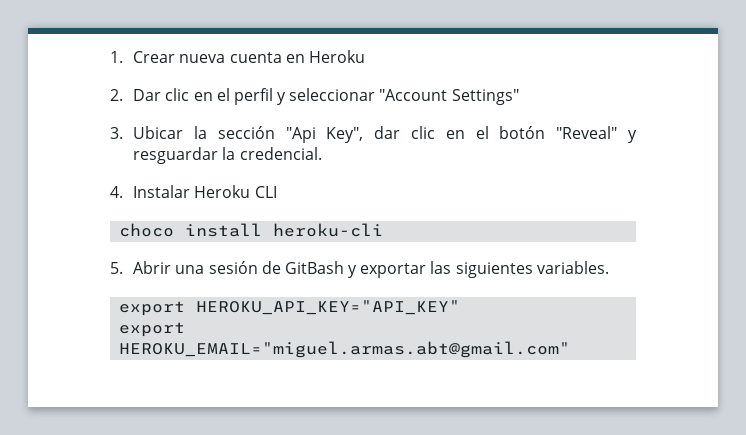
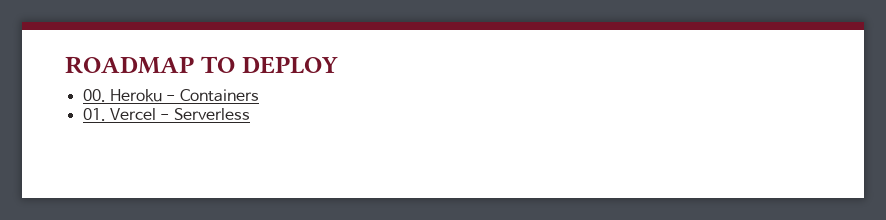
- 1. Crear nueva cuenta en Heroku
- 2. Dar clic en el perfil y seleccionar "Account Settings"
- 3. Ubicar la sección "Api Key", dar clic en el botón "Reveal" y resguardar la credencial.
- 4. Instalar Heroku CLI
- choco install heroku-cli
- 5. Abrir una sesión de GitBash y exportar las siguientes variables.
- export HEROKU_API_KEY="API_KEY"
- export HEROKU_EMAIL="miguel.armas.abt@gmail.com"
+ ROADMAP TO DEPLOY
+ 00. Heroku - Containers
+ 01. Vercel - Serverless

